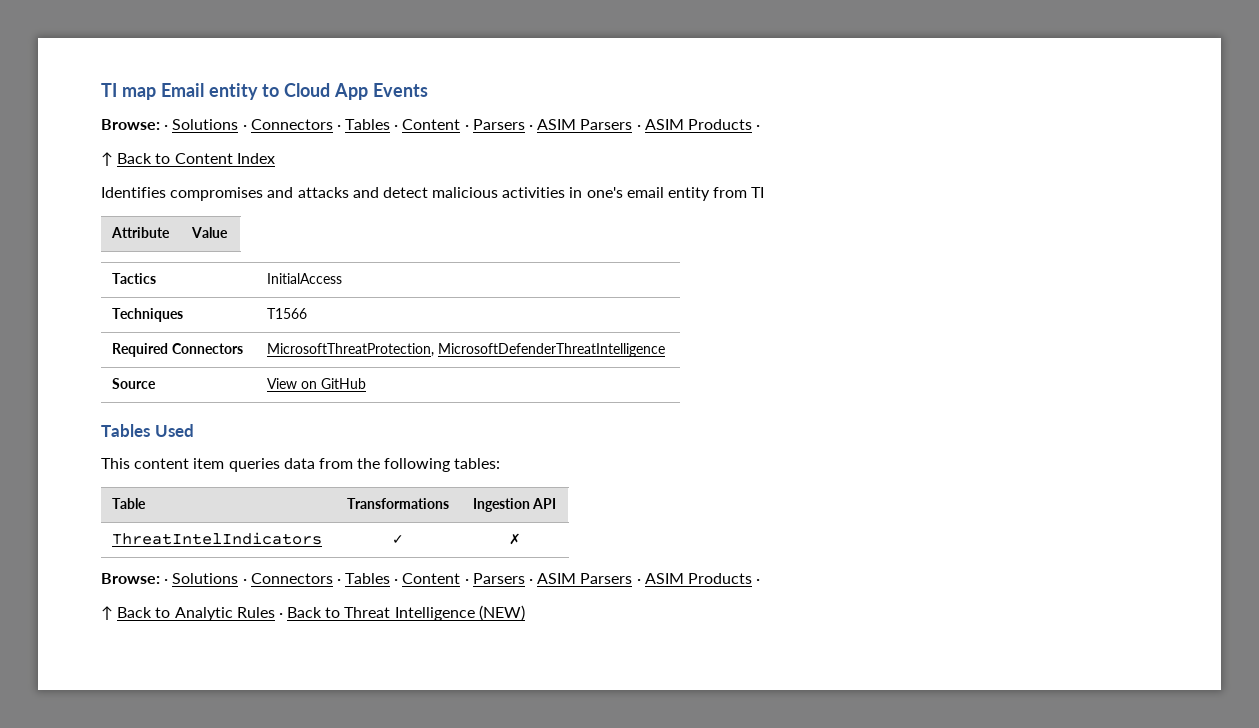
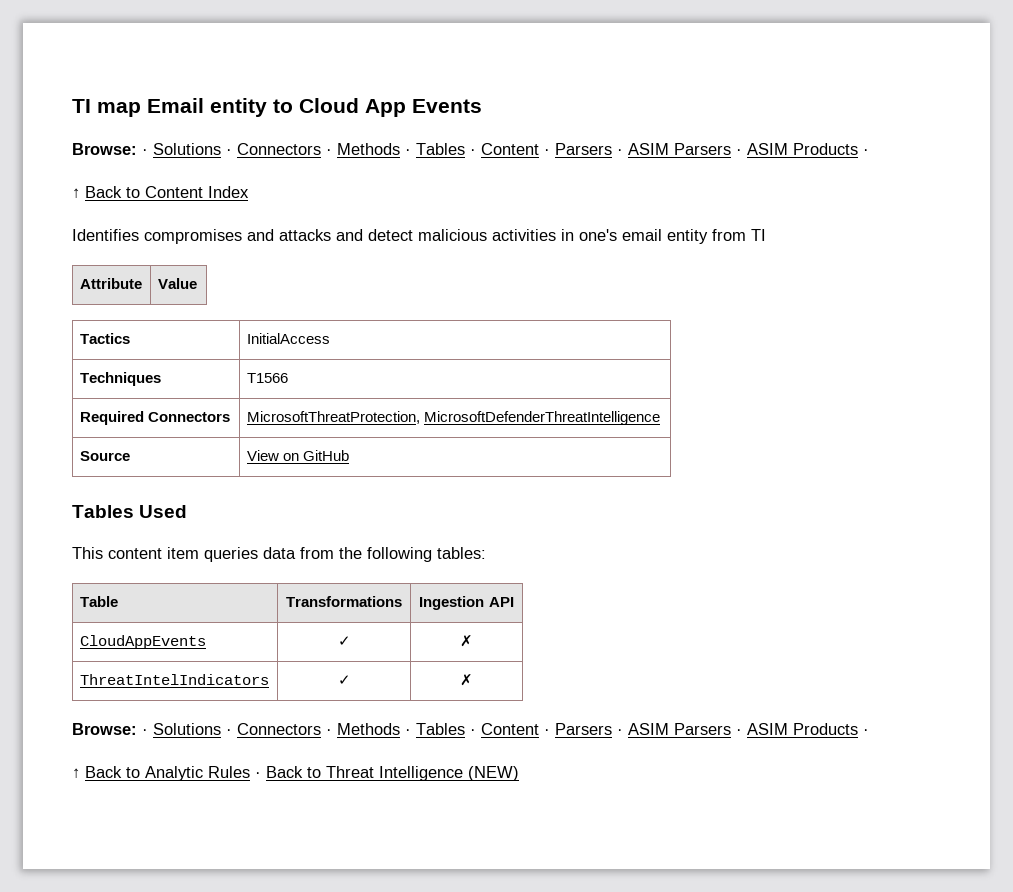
  TI map Email entity to Cloud App Events
- Browse: · Solutions · Connectors · Tables · Content · Parsers · ASIM Parsers · ASIM Products ·
+ Browse: · Solutions · Connectors · Methods · Tables · Content · Parsers · ASIM Parsers · ASIM Products ·
+ CloudAppEvents | ✓ | ✗
  ThreatIntelIndicators | ✓ | ✗
- Browse: · Solutions · Connectors · Tables · Content · Parsers · ASIM Parsers · ASIM Products ·
+ Browse: · Solutions · Connectors · Methods · Tables · Content · Parsers · ASIM Parsers · ASIM Products ·

